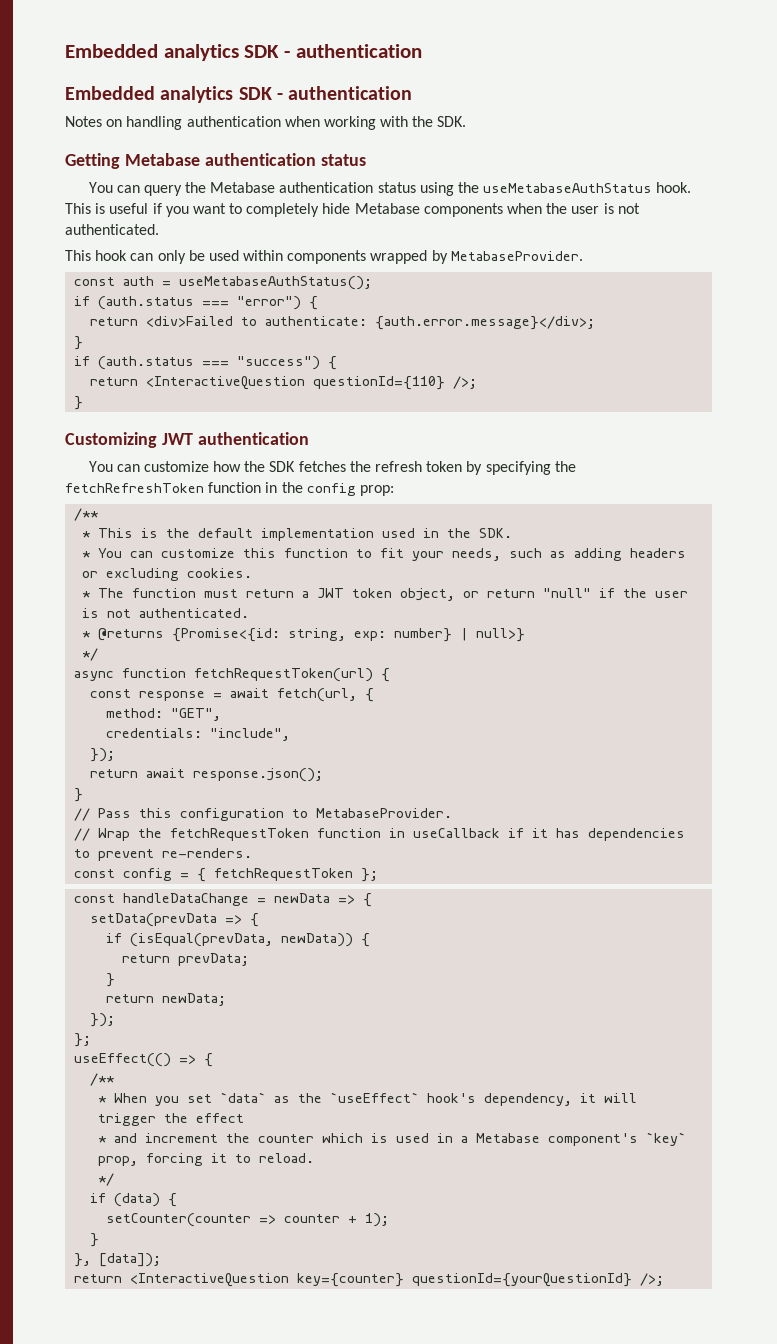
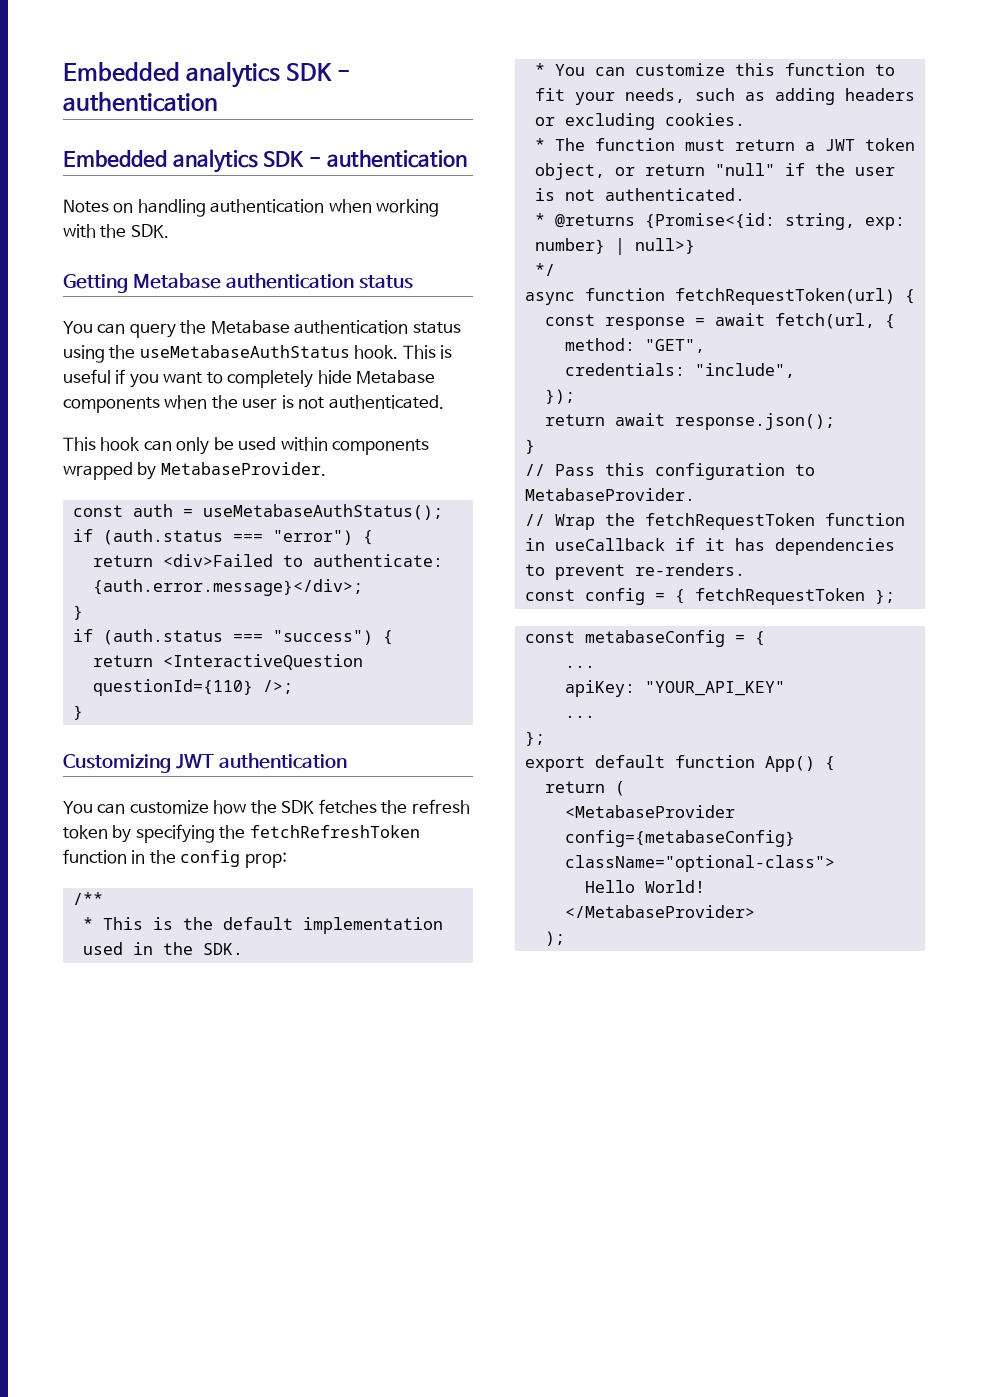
- const handleDataChange = newData => {
- setData(prevData => {
- if (isEqual(prevData, newData)) {
- return prevData;
- }
- return newData;
- });
+ const metabaseConfig = {
+ ...
+ apiKey: "YOUR_API_KEY"
+ ...
  };
- useEffect(() => {
- /**
- * When you set `data` as the `useEffect` hook's dependency, it will trigger the effect
- * and increment the counter which is used in a Metabase component's `key` prop, forcing it to reload.
- */
- if (data) {
- setCounter(counter => counter + 1);
- }
- }, [data]);
- return <InteractiveQuestion key={counter} questionId={yourQuestionId} />;
+ export default function App() {
+ return (
+ <MetabaseProvider config={metabaseConfig} className="optional-class">
+ Hello World!
+ </MetabaseProvider>
+ );

